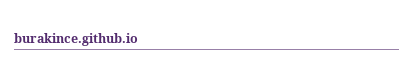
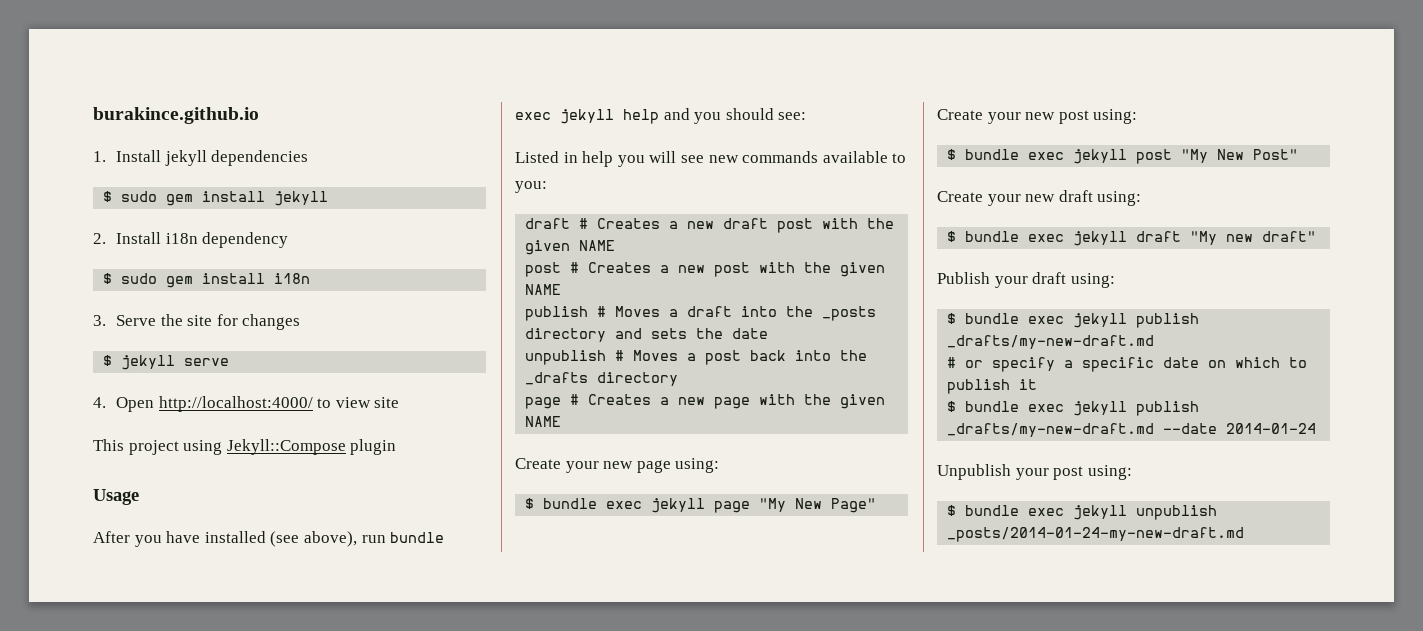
+ 1. Install jekyll dependencies
+ $ sudo gem install jekyll
+ 2. Install i18n dependency
+ $ sudo gem install i18n
+ 3. Serve the site for changes
+ $ jekyll serve
+ 4. Open http://localhost:4000/ to view site
+ This project using Jekyll::Compose plugin
+ Usage
+ After you have installed (see above), run bundle exec jekyll help and you should see:
+ Listed in help you will see new commands available to you:
+ draft # Creates a new draft post with the given NAME
+ post # Creates a new post with the given NAME
+ publish # Moves a draft into the _posts directory and sets the date
+ unpublish # Moves a post back into the _drafts directory
+ page # Creates a new page with the given NAME
+ Create your new page using:
+ $ bundle exec jekyll page "My New Page"
+ Create your new post using:
+ $ bundle exec jekyll post "My New Post"
+ Create your new draft using:
+ $ bundle exec jekyll draft "My new draft"
+ Publish your draft using:
+ $ bundle exec jekyll publish _drafts/my-new-draft.md
+ # or specify a specific date on which to publish it
+ $ bundle exec jekyll publish _drafts/my-new-draft.md --date 2014-01-24
+ Unpublish your post using:
+ $ bundle exec jekyll unpublish _posts/2014-01-24-my-new-draft.md

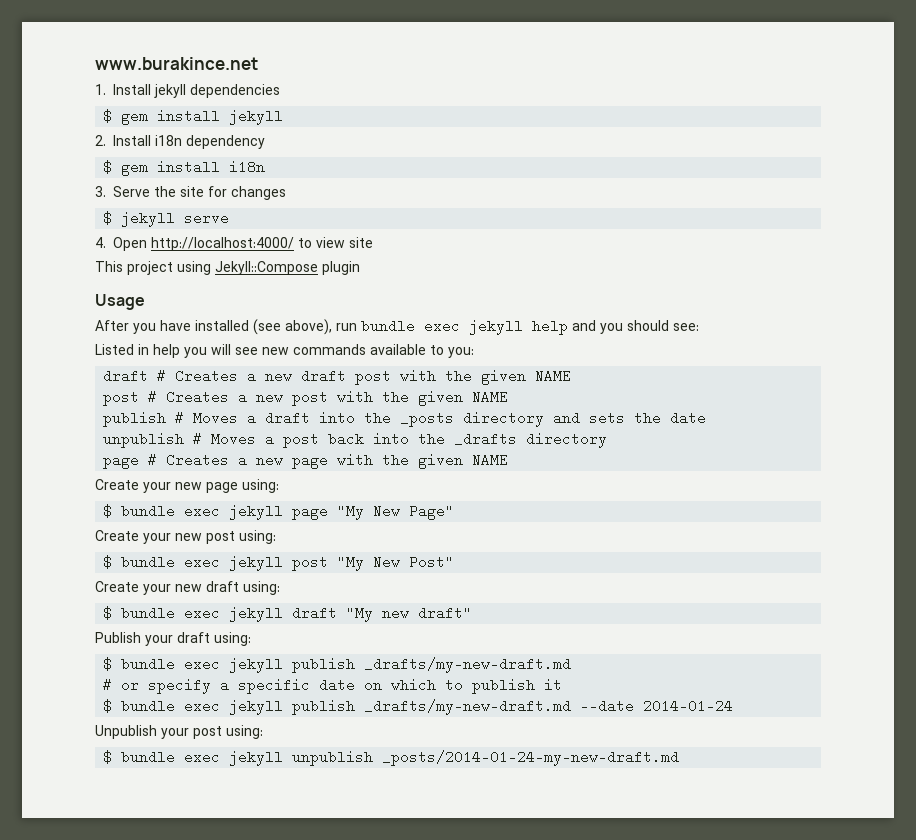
- burakince.github.io
+ www.burakince.net
- $ sudo gem install jekyll
+ $ gem install jekyll
- $ sudo gem install i18n
+ $ gem install i18n

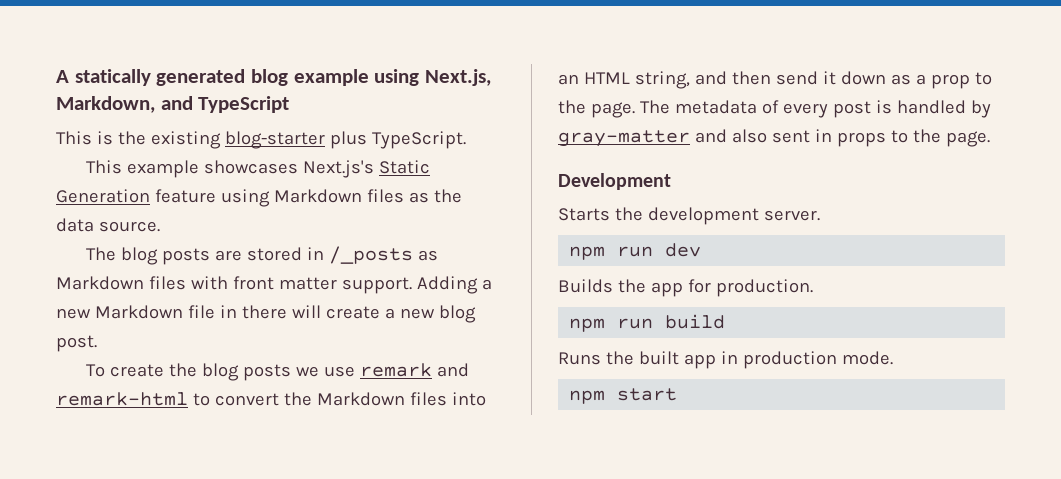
- www.burakince.net
- 1. Install jekyll dependencies
- $ gem install jekyll
- 2. Install i18n dependency
- $ gem install i18n
- 3. Serve the site for changes
- $ jekyll serve
- 4. Open http://localhost:4000/ to view site
- This project using Jekyll::Compose plugin
- Usage
- After you have installed (see above), run bundle exec jekyll help and you should see:
- Listed in help you will see new commands available to you:
- draft # Creates a new draft post with the given NAME
- post # Creates a new post with the given NAME
- publish # Moves a draft into the _posts directory and sets the date
- unpublish # Moves a post back into the _drafts directory
- page # Creates a new page with the given NAME
- Create your new page using:
- $ bundle exec jekyll page "My New Page"
- Create your new post using:
- $ bundle exec jekyll post "My New Post"
- Create your new draft using:
- $ bundle exec jekyll draft "My new draft"
- Publish your draft using:
- $ bundle exec jekyll publish _drafts/my-new-draft.md
- # or specify a specific date on which to publish it
- $ bundle exec jekyll publish _drafts/my-new-draft.md --date 2014-01-24
- Unpublish your post using:
- $ bundle exec jekyll unpublish _posts/2014-01-24-my-new-draft.md
+ A statically generated blog example using Next.js, Markdown, and TypeScript
+ This is the existing blog-starter plus TypeScript.
+ This example showcases Next.js's Static Generation feature using Markdown files as the data source.
+ The blog posts are stored in /_posts as Markdown files with front matter support. Adding a new Markdown file in there will create a new blog post.
+ To create the blog posts we use remark and remark-html to convert the Markdown files into an HTML string, and then send it down as a prop to the page. The metadata of every post is handled by gray-matter and also sent in props to the page.
+ Development
+ Starts the development server.
+ npm run dev
+ Builds the app for production.
+ npm run build
+ Runs the built app in production mode.
+ npm start

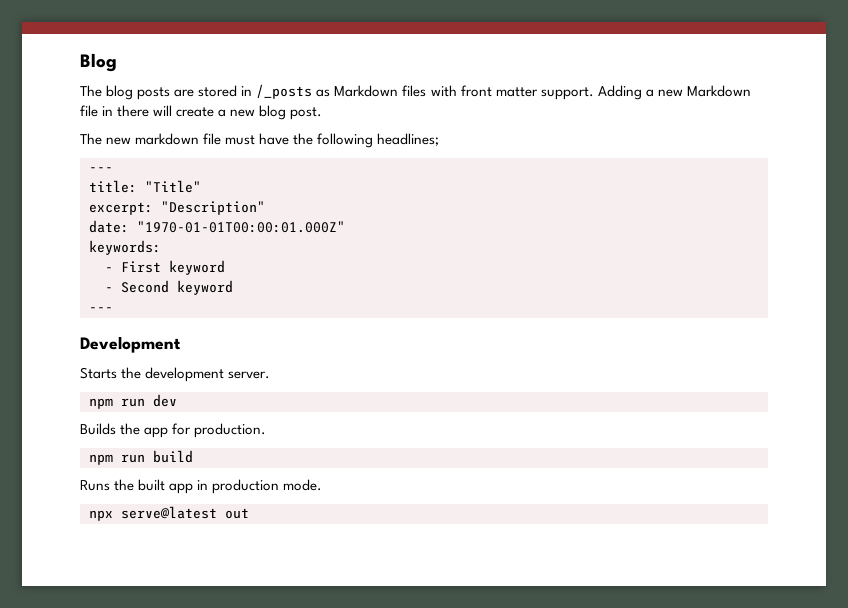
- A statically generated blog example using Next.js, Markdown, and TypeScript
- This is the existing blog-starter plus TypeScript.
- This example showcases Next.js's Static Generation feature using Markdown files as the data source.
+ Blog
- To create the blog posts we use remark and remark-html to convert the Markdown files into an HTML string, and then send it down as a prop to the page. The metadata of every post is handled by gray-matter and also sent in props to the page.
+ The new markdown file must have the following headlines;
+ ---
+ title: "Title"
+ excerpt: "Description"
+ date: "1970-01-01T00:00:01.000Z"
+ keywords:
+ - First keyword
+ - Second keyword
+ ---
- npm start
+ npx serve@latest out

